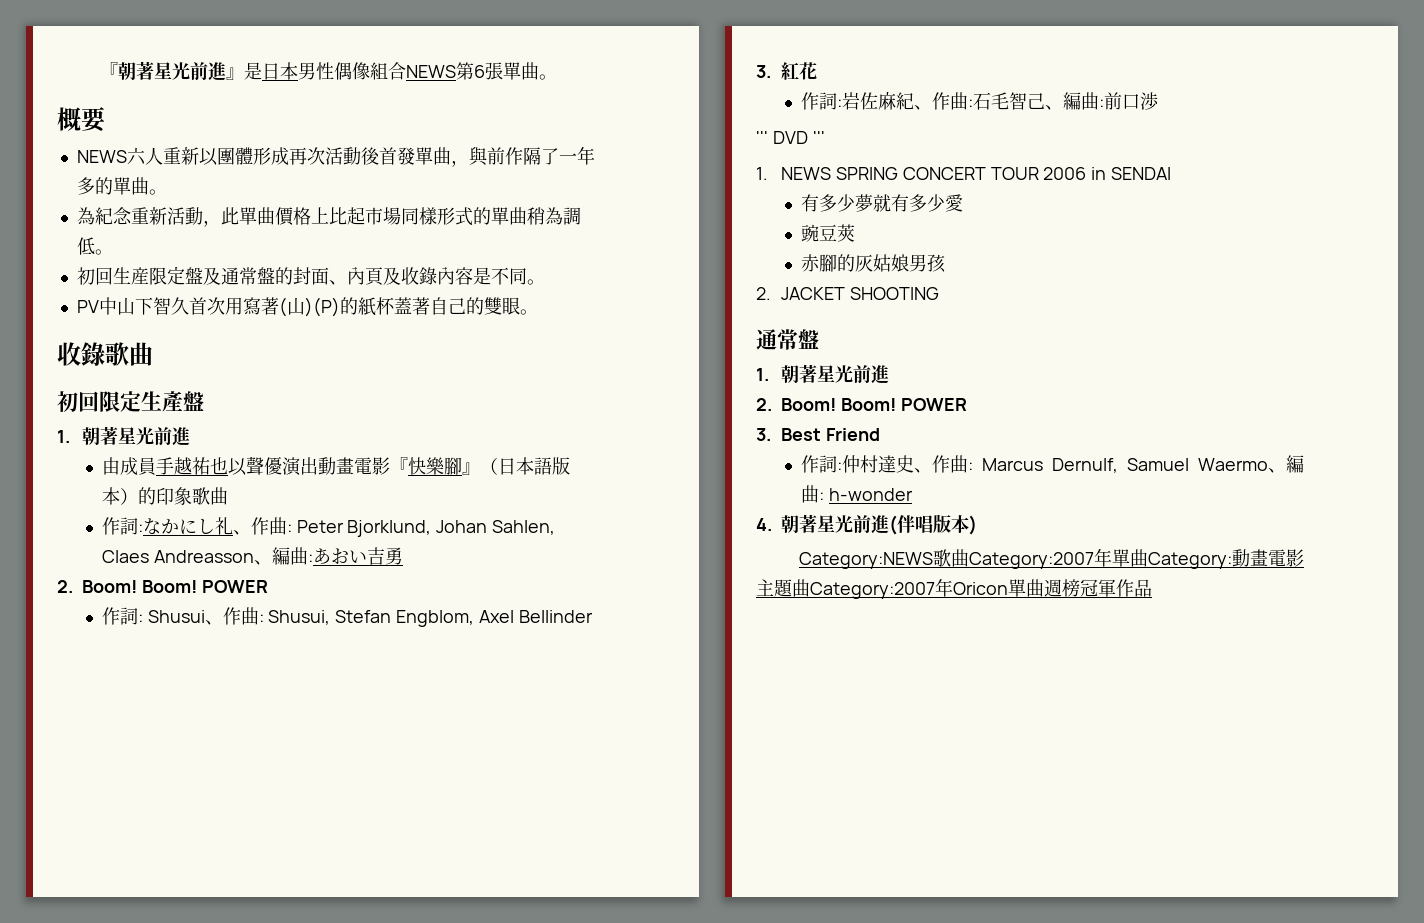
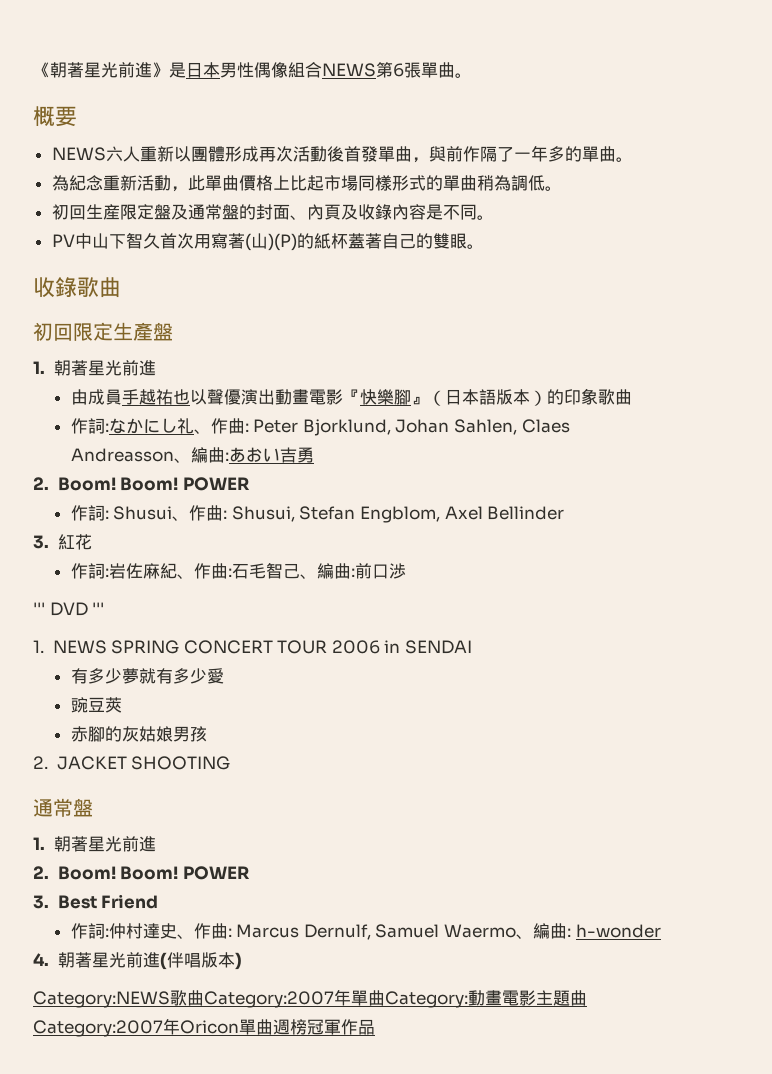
- 『朝著星光前進』是日本男性偶像組合NEWS第6張單曲。
+ 《朝著星光前進》是日本男性偶像組合NEWS第6張單曲。

